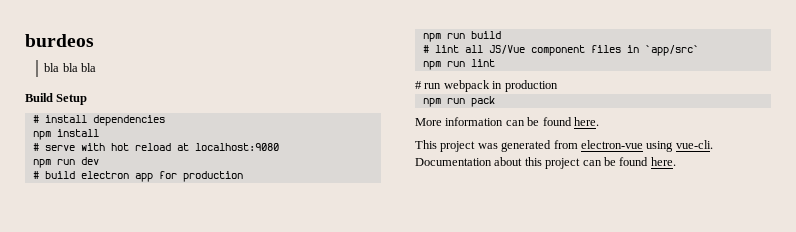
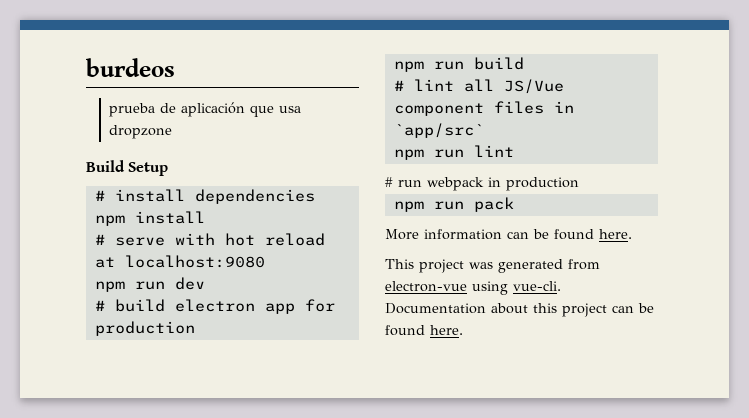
- bla bla bla
+ prueba de aplicación que usa dropzone

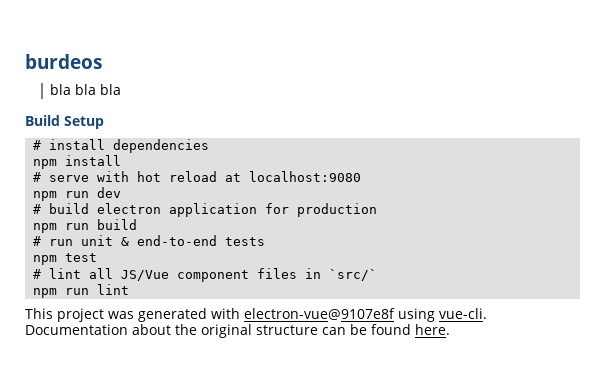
- prueba de aplicación que usa dropzone
+ bla bla bla
- # build electron app for production
+ # build electron application for production
+ # run unit & end-to-end tests
+ npm test
- # lint all JS/Vue component files in `app/src`
+ # lint all JS/Vue component files in `src/`
- # run webpack in production
- npm run pack
- More information can be found here.
- This project was generated from electron-vue using vue-cli. Documentation about this project can be found here.
+ This project was generated with electron-vue@9107e8f using vue-cli. Documentation about the original structure can be found here.

